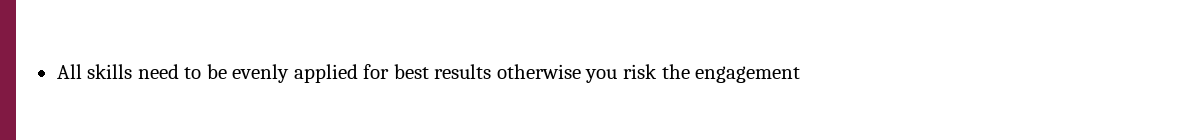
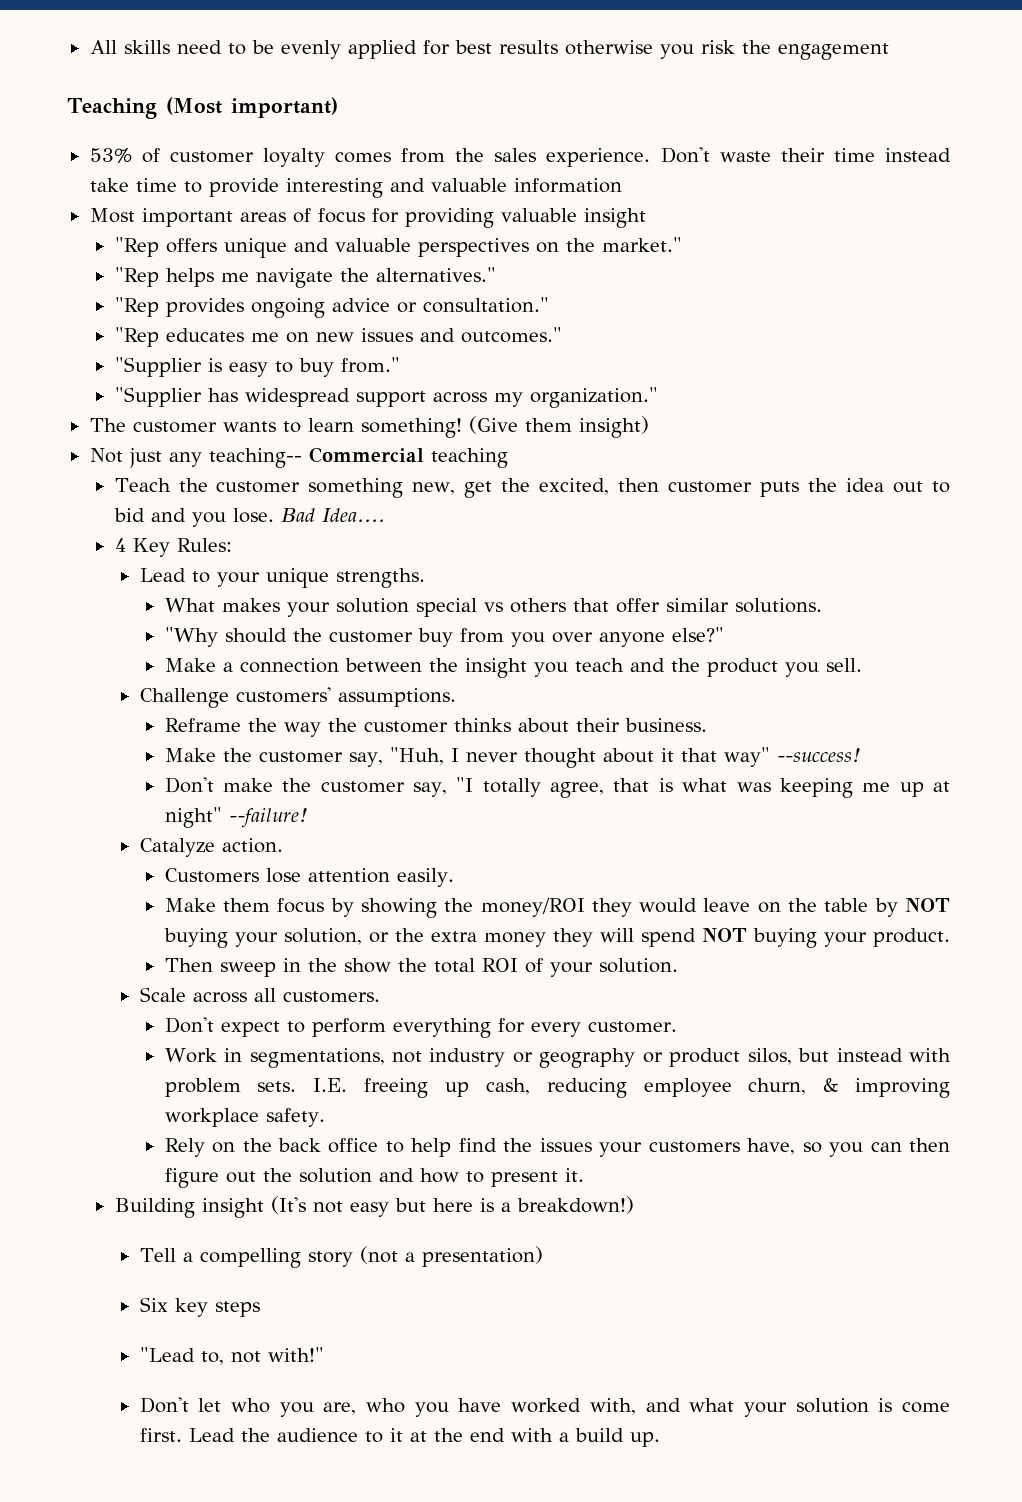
+ Teaching (Most important)
+ 53% of customer loyalty comes from the sales experience. Don't waste their time instead take time to provide interesting and valuable information
+ Most important areas of focus for providing valuable insight
+ "Rep offers unique and valuable perspectives on the market."
+ "Rep helps me navigate the alternatives."
+ "Rep provides ongoing advice or consultation."
+ "Rep educates me on new issues and outcomes."
+ "Supplier is easy to buy from."
+ "Supplier has widespread support across my organization."
+ The customer wants to learn something! (Give them insight)
+ Not just any teaching-- Commercial teaching
+ Teach the customer something new, get the excited, then customer puts the idea out to bid and you lose. Bad Idea....
+ 4 Key Rules:
+ Lead to your unique strengths.
+ What makes your solution special vs others that offer similar solutions.
+ "Why should the customer buy from you over anyone else?"
+ Make a connection between the insight you teach and the product you sell.
+ Challenge customers' assumptions.
+ Reframe the way the customer thinks about their business.
+ Make the customer say, "Huh, I never thought about it that way" --success!
+ Don't make the customer say, "I totally agree, that is what was keeping me up at night" --failure!
+ Catalyze action.
+ Customers lose attention easily.
+ Make them focus by showing the money/ROI they would leave on the table by NOT buying your solution, or the extra money they will spend NOT buying your product.
+ Then sweep in the show the total ROI of your solution.
+ Scale across all customers.
+ Don't expect to perform everything for every customer.
+ Work in segmentations, not industry or geography or product silos, but instead with problem sets. I.E. freeing up cash, reducing employee churn, & improving workplace safety.
+ Rely on the back office to help find the issues your customers have, so you can then figure out the solution and how to present it.
+ Building insight (It's not easy but here is a breakdown!)
+ Tell a compelling story (not a presentation)
+ Six key steps
+ "Lead to, not with!"
+ Don't let who you are, who you have worked with, and what your solution is come first. Lead the audience to it at the end with a build up.

